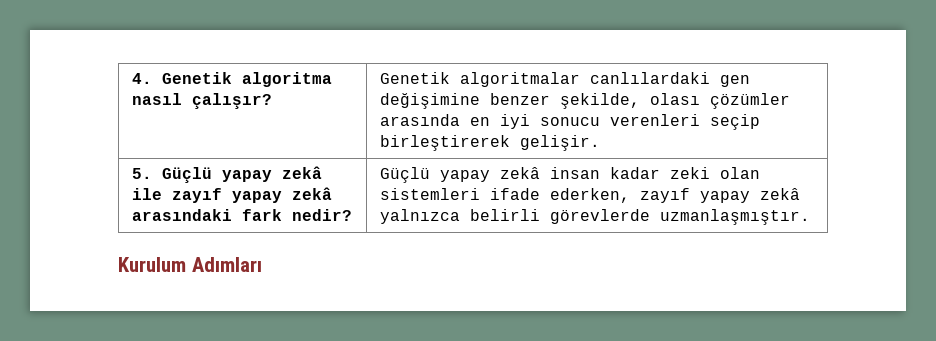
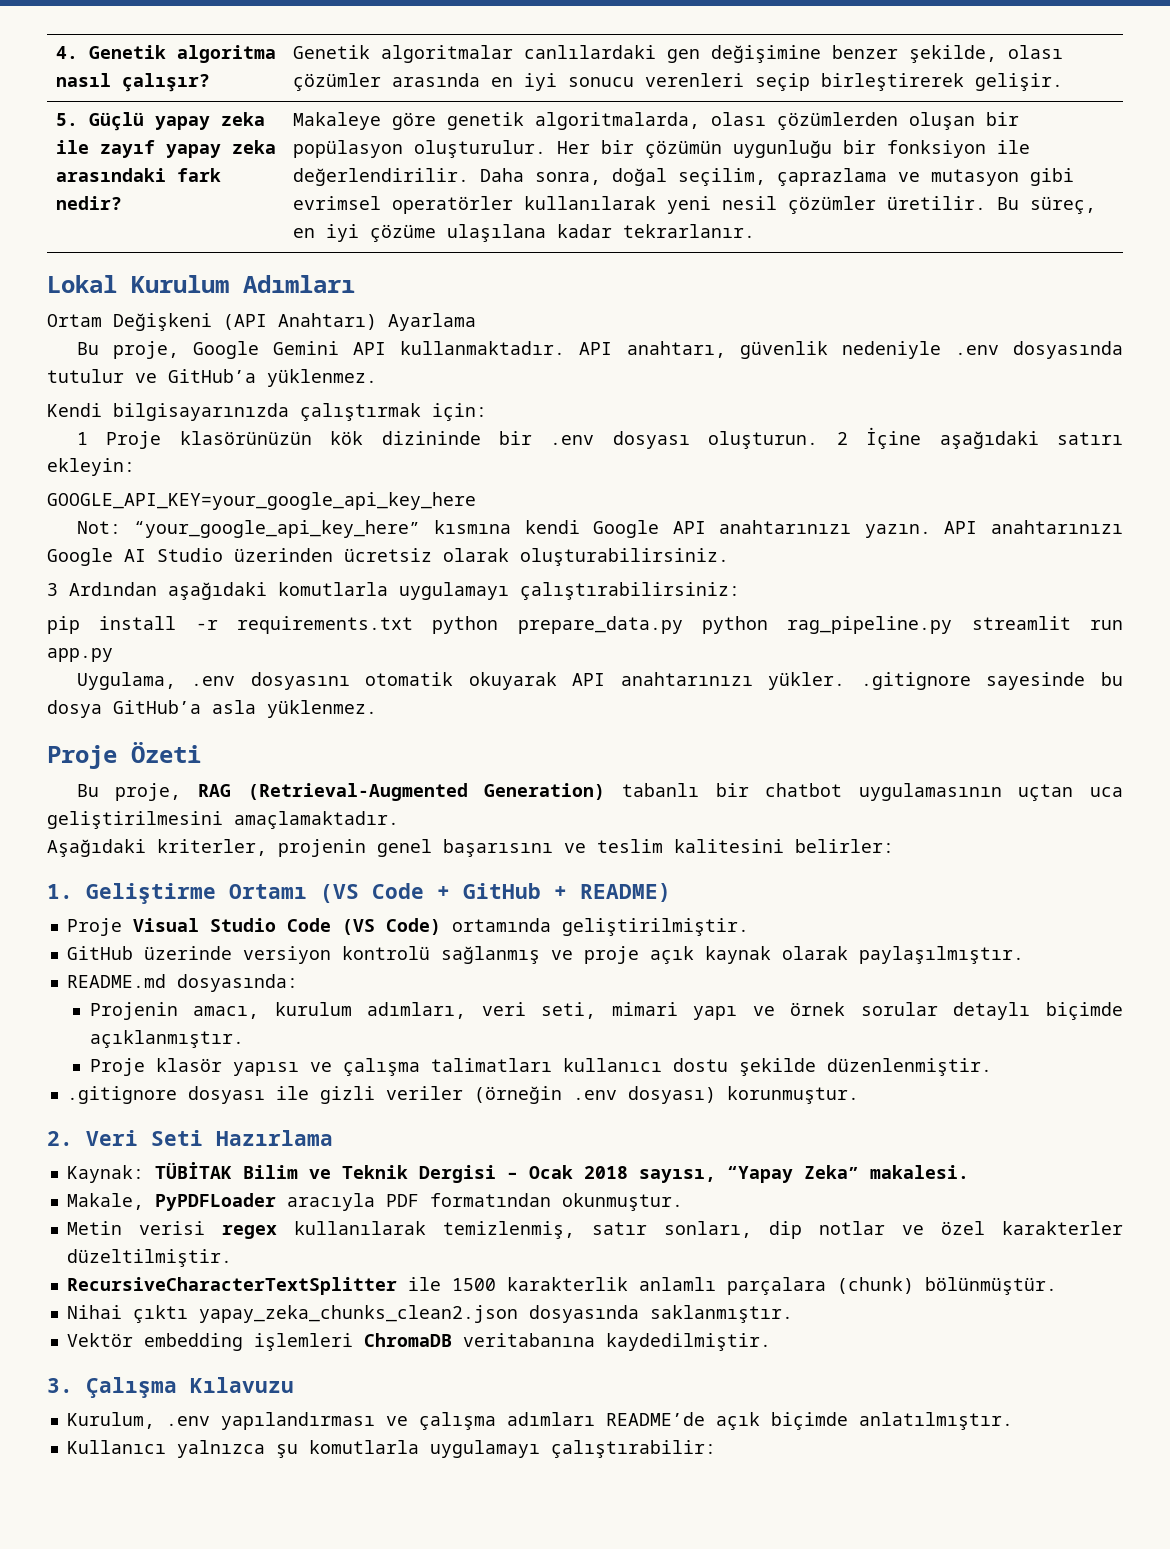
- 5. Güçlü yapay zekâ ile zayıf yapay zekâ arasındaki fark nedir?
+ 5. Güçlü yapay zeka ile zayıf yapay zeka arasındaki fark nedir?
- Güçlü yapay zekâ insan kadar zeki olan sistemleri ifade ederken, zayıf yapay zekâ yalnızca belirli görevlerde uzmanlaşmıştır.
- Kurulum Adımları
+ Makaleye göre genetik algoritmalarda, olası çözümlerden oluşan bir popülasyon oluşturulur. Her bir çözümün uygunluğu bir fonksiyon ile değerlendirilir. Daha sonra, doğal seçilim, çaprazlama ve mutasyon gibi evrimsel operatörler kullanılarak yeni nesil çözümler üretilir. Bu süreç, en iyi çözüme ulaşılana kadar tekrarlanır.
+ Lokal Kurulum Adımları
+ Ortam Değişkeni (API Anahtarı) Ayarlama
+ Bu proje, Google Gemini API kullanmaktadır. API anahtarı, güvenlik nedeniyle .env dosyasında tutulur ve GitHub’a yüklenmez.
+ Kendi bilgisayarınızda çalıştırmak için:
+ 1 Proje klasörünüzün kök dizininde bir .env dosyası oluşturun. 2 İçine aşağıdaki satırı ekleyin:
+ GOOGLE_API_KEY=your_google_api_key_here
+ Not: “your_google_api_key_here” kısmına kendi Google API anahtarınızı yazın. API anahtarınızı Google AI Studio üzerinden ücretsiz olarak oluşturabilirsiniz.
+ 3 Ardından aşağıdaki komutlarla uygulamayı çalıştırabilirsiniz:
+ pip install -r requirements.txt python prepare_data.py python rag_pipeline.py streamlit run app.py
+ Uygulama, .env dosyasını otomatik okuyarak API anahtarınızı yükler. .gitignore sayesinde bu dosya GitHub’a asla yüklenmez.
+ Proje Özeti
+ Bu proje, RAG (Retrieval-Augmented Generation) tabanlı bir chatbot uygulamasının uçtan uca geliştirilmesini amaçlamaktadır.
+ Aşağıdaki kriterler, projenin genel başarısını ve teslim kalitesini belirler:
+ 1. Geliştirme Ortamı (VS Code + GitHub + README)
+ Proje Visual Studio Code (VS Code) ortamında geliştirilmiştir.
+ GitHub üzerinde versiyon kontrolü sağlanmış ve proje açık kaynak olarak paylaşılmıştır.
+ README.md dosyasında:
+ Projenin amacı, kurulum adımları, veri seti, mimari yapı ve örnek sorular detaylı biçimde açıklanmıştır.
+ Proje klasör yapısı ve çalışma talimatları kullanıcı dostu şekilde düzenlenmiştir.
+ .gitignore dosyası ile gizli veriler (örneğin .env dosyası) korunmuştur.
+ 2. Veri Seti Hazırlama
+ Kaynak: TÜBİTAK Bilim ve Teknik Dergisi – Ocak 2018 sayısı, “Yapay Zeka” makalesi.
+ Makale, PyPDFLoader aracıyla PDF formatından okunmuştur.
+ Metin verisi regex kullanılarak temizlenmiş, satır sonları, dip notlar ve özel karakterler düzeltilmiştir.
+ RecursiveCharacterTextSplitter ile 1500 karakterlik anlamlı parçalara (chunk) bölünmüştür.
+ Nihai çıktı yapay_zeka_chunks_clean2.json dosyasında saklanmıştır.
+ Vektör embedding işlemleri ChromaDB veritabanına kaydedilmiştir.
+ 3. Çalışma Kılavuzu
+ Kurulum, .env yapılandırması ve çalışma adımları README’de açık biçimde anlatılmıştır.
+ Kullanıcı yalnızca şu komutlarla uygulamayı çalıştırabilir:

